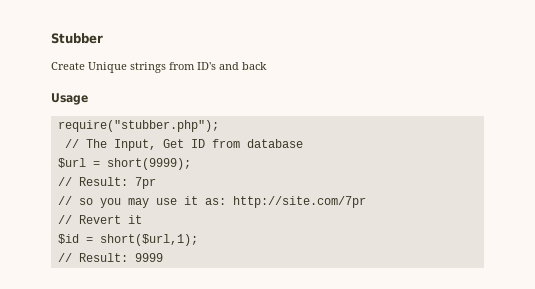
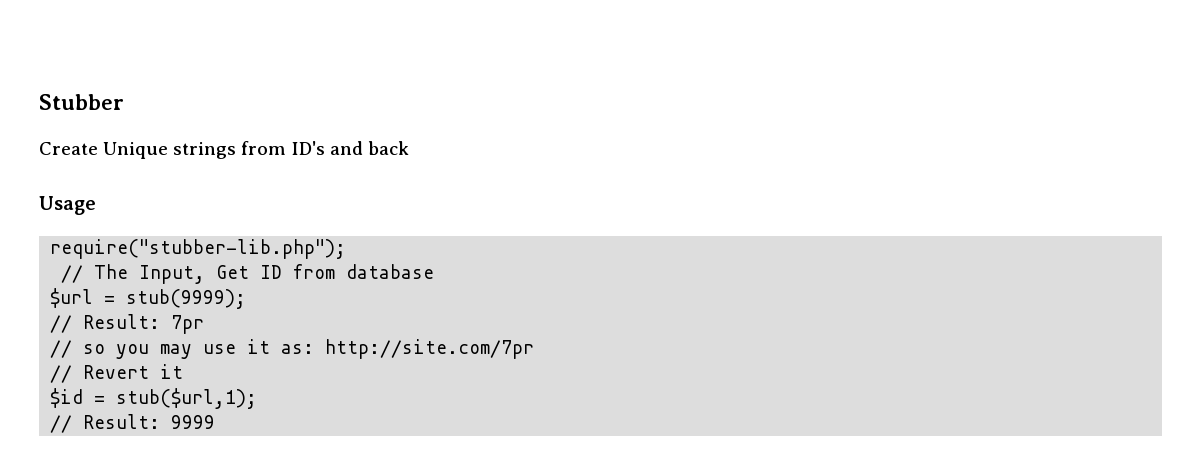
- require("stubber.php");
+ require("stubber-lib.php");
- $url = short(9999);
+ $url = stub(9999);
- $id = short($url,1);
+ $id = stub($url,1);

